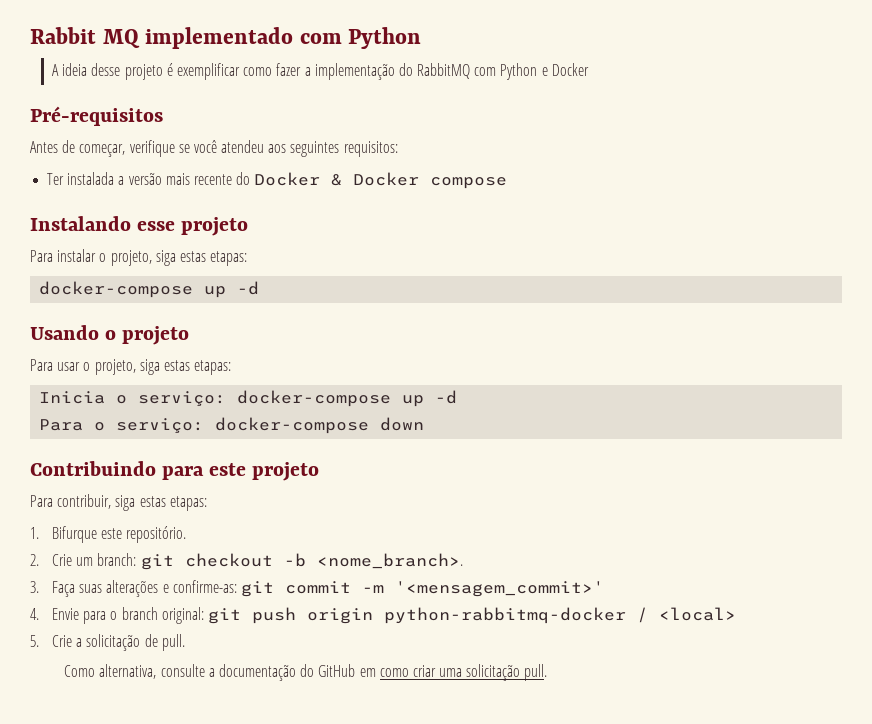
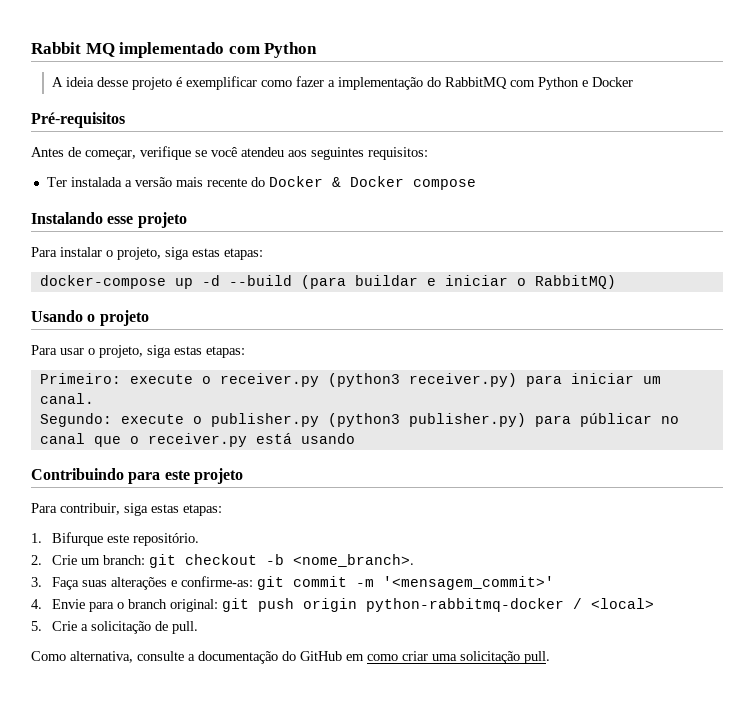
  Para instalar o projeto, siga estas etapas:
- docker-compose up -d
+ docker-compose up -d --build (para buildar e iniciar o RabbitMQ)
- Inicia o serviço: docker-compose up -d
- Para o serviço: docker-compose down
+ Primeiro: execute o receiver.py (python3 receiver.py) para iniciar um canal.
+ Segundo: execute o publisher.py (python3 publisher.py) para públicar no canal que o receiver.py está usando

